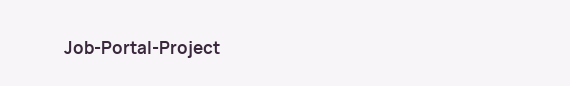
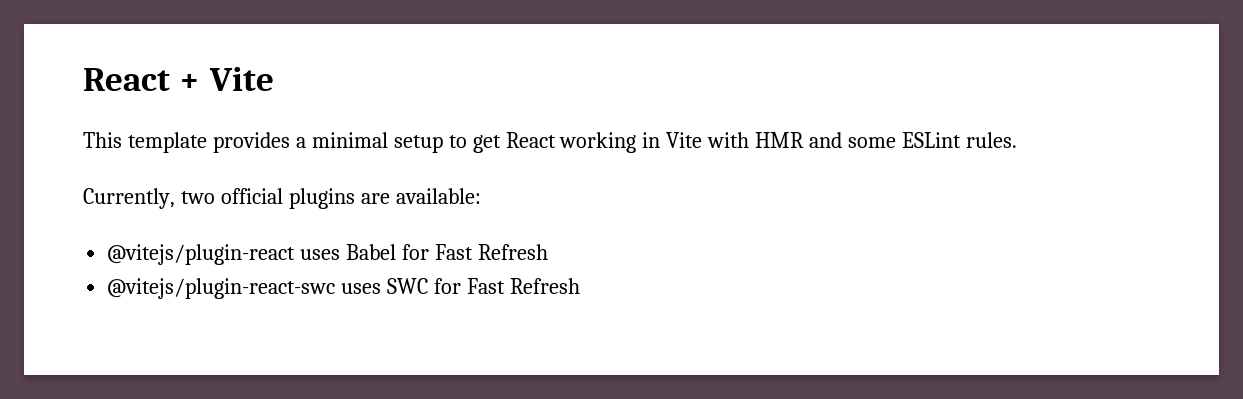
- Job-Portal-Project
+ React + Vite
+ This template provides a minimal setup to get React working in Vite with HMR and some ESLint rules.
+ Currently, two official plugins are available:
+ @vitejs/plugin-react uses Babel for Fast Refresh
+ @vitejs/plugin-react-swc uses SWC for Fast Refresh

